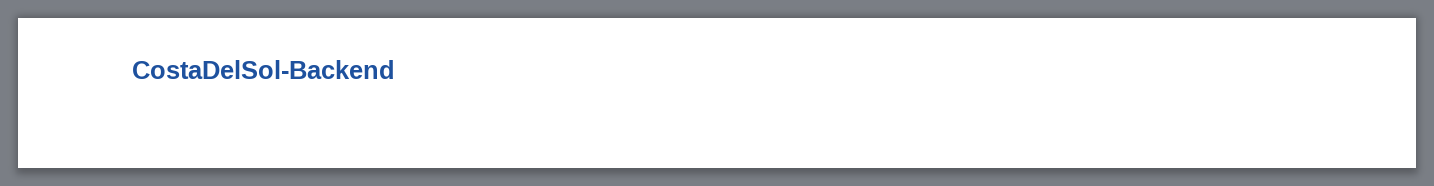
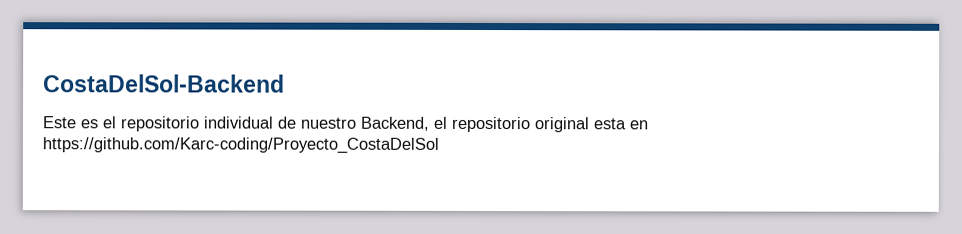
+ Este es el repositorio individual de nuestro Backend, el repositorio original esta en https://github.com/Karc-coding/Proyecto_CostaDelSol

